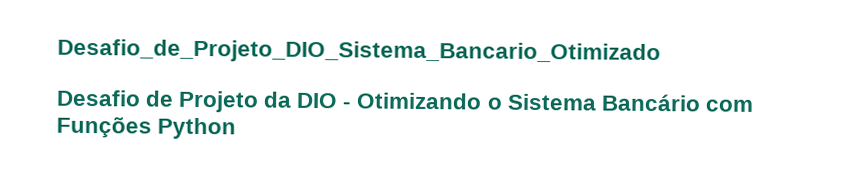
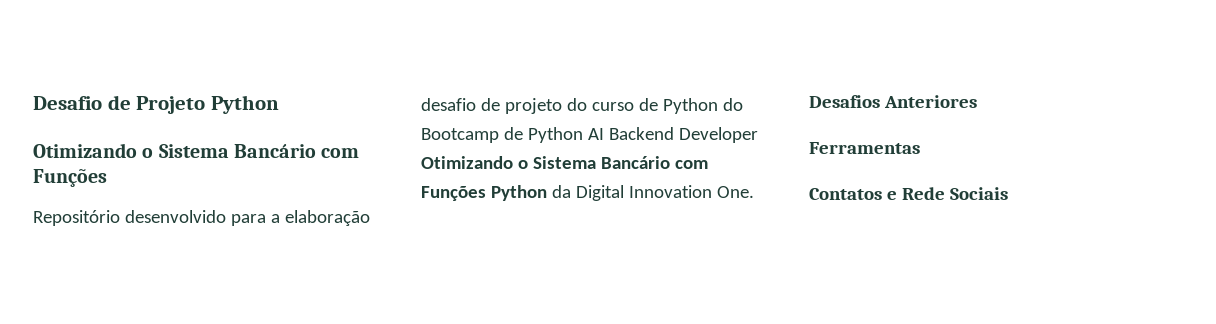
- Desafio_de_Projeto_DIO_Sistema_Bancario_Otimizado
- Desafio de Projeto da DIO - Otimizando o Sistema Bancário com Funções Python
+ Desafio de Projeto Python
+ Otimizando o Sistema Bancário com Funções
+ Repositório desenvolvido para a elaboração desafio de projeto do curso de Python do Bootcamp de Python AI Backend Developer Otimizando o Sistema Bancário com Funções Python da Digital Innovation One.
+ Desafios Anteriores
+ Ferramentas
+ Contatos e Rede Sociais

